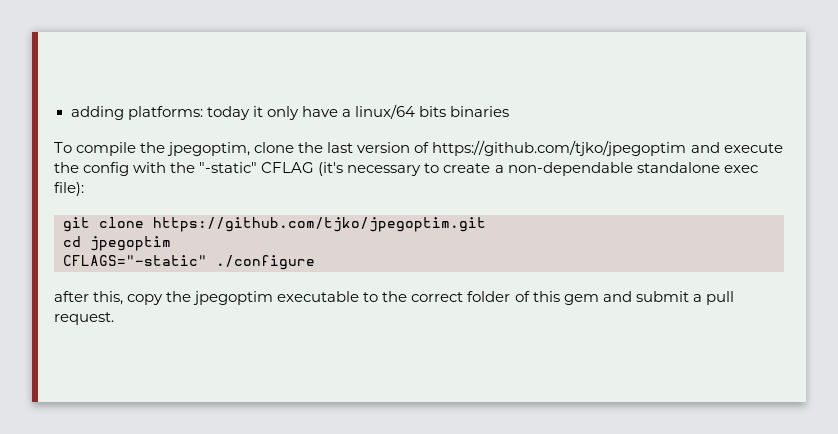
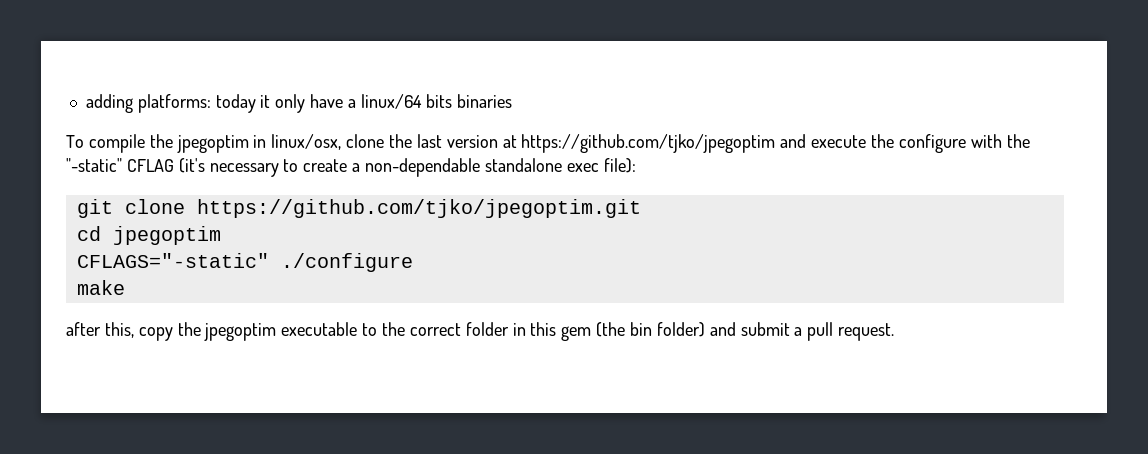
- To compile the jpegoptim, clone the last version of https://github.com/tjko/jpegoptim and execute the config with the "-static" CFLAG (it's necessary to create a non-dependable standalone exec file):
+ To compile the jpegoptim in linux/osx, clone the last version at https://github.com/tjko/jpegoptim and execute the configure with the "-static" CFLAG (it's necessary to create a non-dependable standalone exec file):
+ make
- after this, copy the jpegoptim executable to the correct folder of this gem and submit a pull request.
+ after this, copy the jpegoptim executable to the correct folder in this gem (the bin folder) and submit a pull request.

